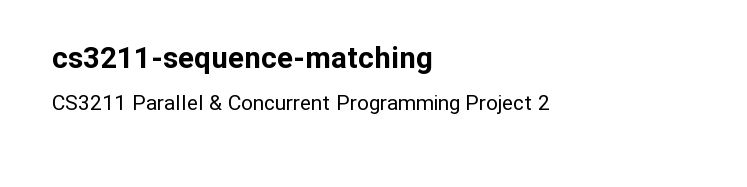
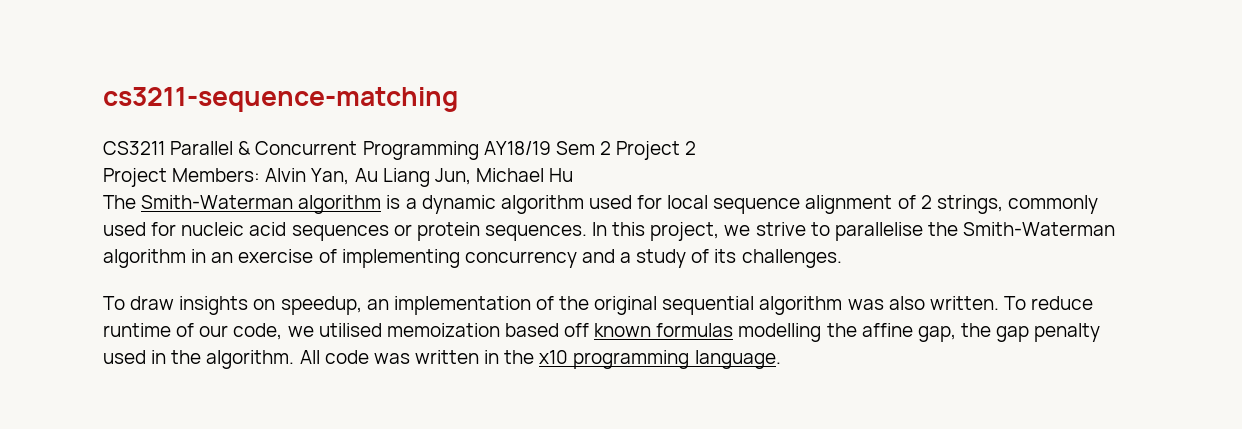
- CS3211 Parallel & Concurrent Programming Project 2
+ CS3211 Parallel & Concurrent Programming AY18/19 Sem 2 Project 2
+ Project Members: Alvin Yan, Au Liang Jun, Michael Hu
+ The Smith-Waterman algorithm is a dynamic algorithm used for local sequence alignment of 2 strings, commonly used for nucleic acid sequences or protein sequences. In this project, we strive to parallelise the Smith-Waterman algorithm in an exercise of implementing concurrency and a study of its challenges.
+ To draw insights on speedup, an implementation of the original sequential algorithm was also written. To reduce runtime of our code, we utilised memoization based off known formulas modelling the affine gap, the gap penalty used in the algorithm. All code was written in the x10 programming language.

